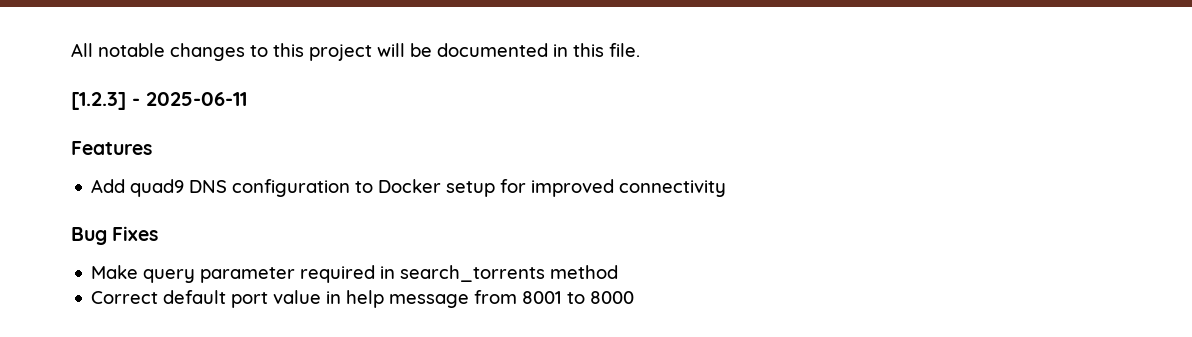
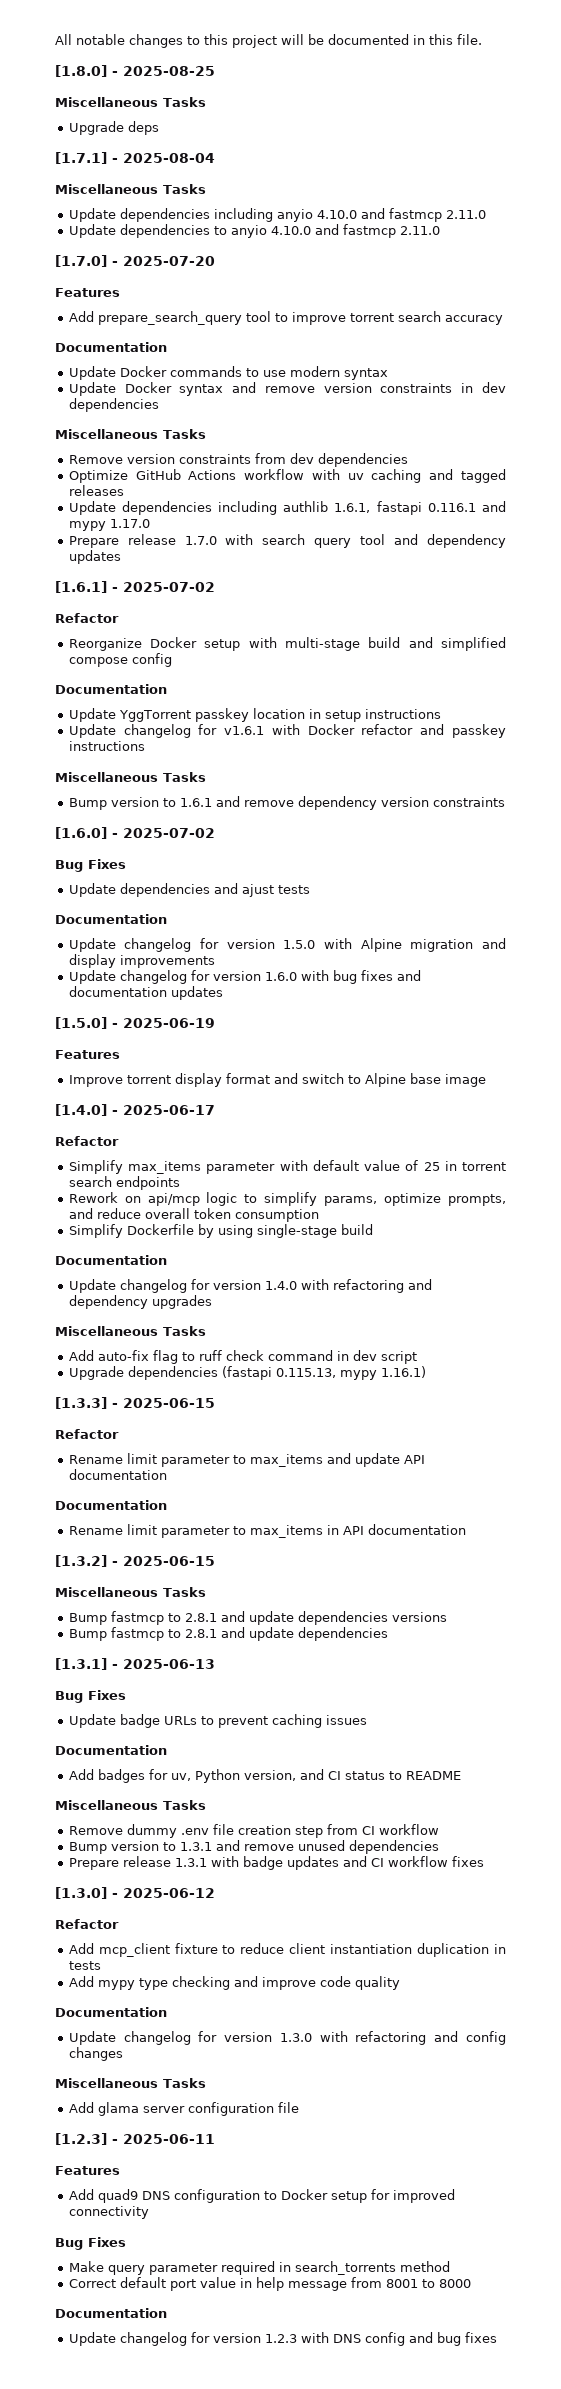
+ [1.8.0] - 2025-08-25
+ Miscellaneous Tasks
+ Upgrade deps
+ [1.7.1] - 2025-08-04
+ Miscellaneous Tasks
+ Update dependencies including anyio 4.10.0 and fastmcp 2.11.0
+ Update dependencies to anyio 4.10.0 and fastmcp 2.11.0
+ [1.7.0] - 2025-07-20
+ Features
+ Add prepare_search_query tool to improve torrent search accuracy
+ Documentation
+ Update Docker commands to use modern syntax
+ Update Docker syntax and remove version constraints in dev dependencies
+ Miscellaneous Tasks
+ Remove version constraints from dev dependencies
+ Optimize GitHub Actions workflow with uv caching and tagged releases
+ Update dependencies including authlib 1.6.1, fastapi 0.116.1 and mypy 1.17.0
+ Prepare release 1.7.0 with search query tool and dependency updates
+ [1.6.1] - 2025-07-02
+ Refactor
+ Reorganize Docker setup with multi-stage build and simplified compose config
+ Documentation
+ Update YggTorrent passkey location in setup instructions
+ Update changelog for v1.6.1 with Docker refactor and passkey instructions
+ Miscellaneous Tasks
+ Bump version to 1.6.1 and remove dependency version constraints
+ [1.6.0] - 2025-07-02
+ Bug Fixes
+ Update dependencies and ajust tests
+ Documentation
+ Update changelog for version 1.5.0 with Alpine migration and display improvements
+ Update changelog for version 1.6.0 with bug fixes and documentation updates
+ [1.5.0] - 2025-06-19
+ Features
+ Improve torrent display format and switch to Alpine base image
+ [1.4.0] - 2025-06-17
+ Refactor
+ Simplify max_items parameter with default value of 25 in torrent search endpoints
+ Rework on api/mcp logic to simplify params, optimize prompts, and reduce overall token consumption
+ Simplify Dockerfile by using single-stage build
+ Documentation
+ Update changelog for version 1.4.0 with refactoring and dependency upgrades
+ Miscellaneous Tasks
+ Add auto-fix flag to ruff check command in dev script
+ Upgrade dependencies (fastapi 0.115.13, mypy 1.16.1)
+ [1.3.3] - 2025-06-15
+ Refactor
+ Rename limit parameter to max_items and update API documentation
+ Documentation
+ Rename limit parameter to max_items in API documentation
+ [1.3.2] - 2025-06-15
+ Miscellaneous Tasks
+ Bump fastmcp to 2.8.1 and update dependencies versions
+ Bump fastmcp to 2.8.1 and update dependencies
+ [1.3.1] - 2025-06-13
+ Bug Fixes
+ Update badge URLs to prevent caching issues
+ Documentation
+ Add badges for uv, Python version, and CI status to README
+ Miscellaneous Tasks
+ Remove dummy .env file creation step from CI workflow
+ Bump version to 1.3.1 and remove unused dependencies
+ Prepare release 1.3.1 with badge updates and CI workflow fixes
+ [1.3.0] - 2025-06-12
+ Refactor
+ Add mcp_client fixture to reduce client instantiation duplication in tests
+ Add mypy type checking and improve code quality
+ Documentation
+ Update changelog for version 1.3.0 with refactoring and config changes
+ Miscellaneous Tasks
+ Add glama server configuration file
  Correct default port value in help message from 8001 to 8000
+ Documentation
+ Update changelog for version 1.2.3 with DNS config and bug fixes

